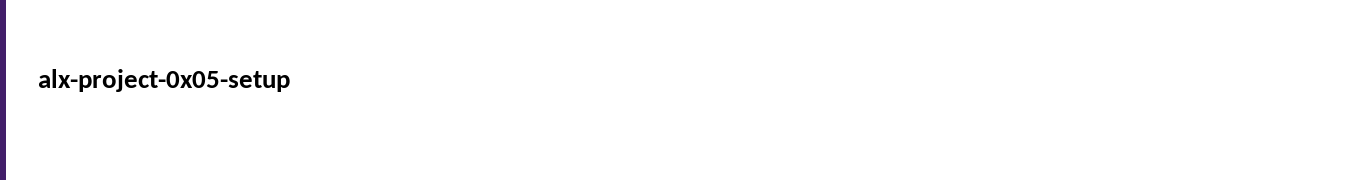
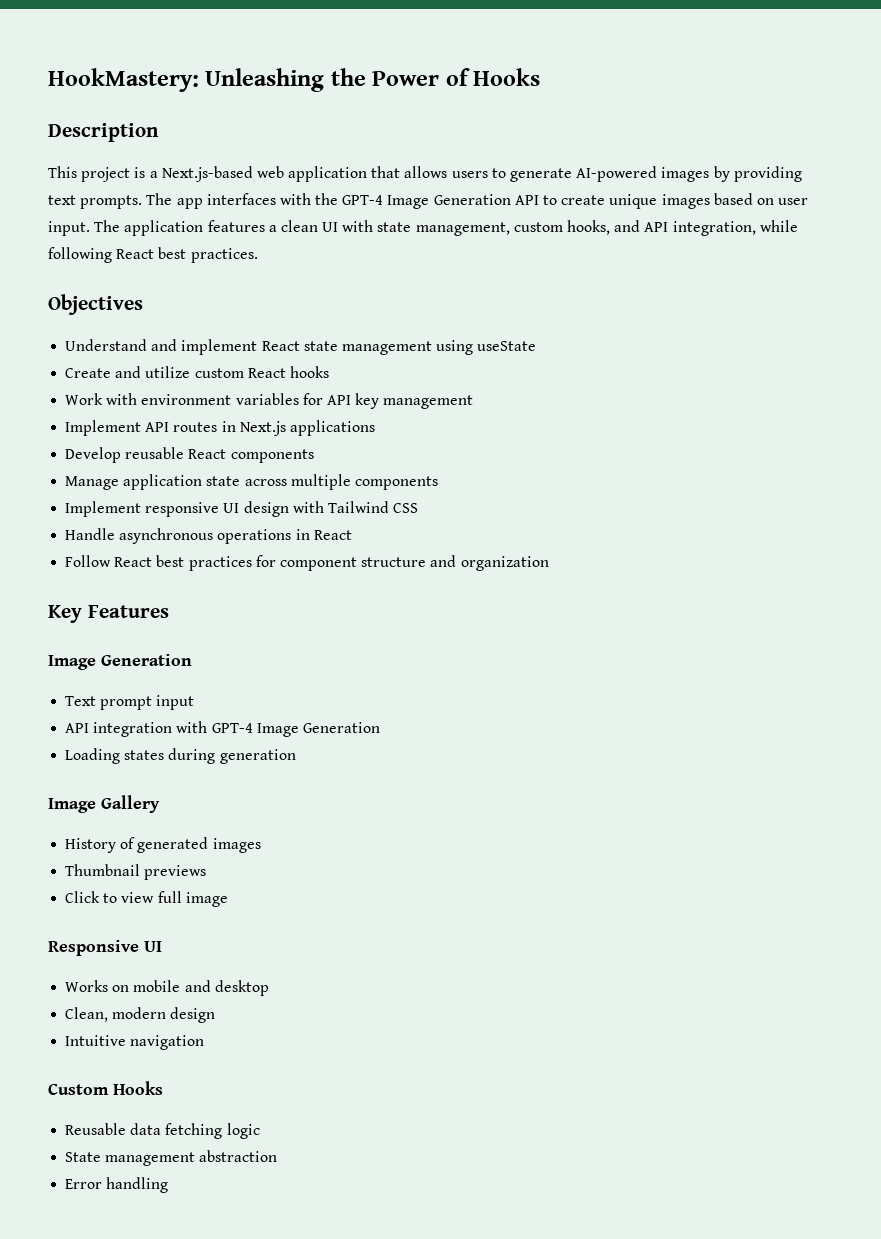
- alx-project-0x05-setup
+ HookMastery: Unleashing the Power of Hooks
+ Description
+ This project is a Next.js-based web application that allows users to generate AI-powered images by providing text prompts. The app interfaces with the GPT-4 Image Generation API to create unique images based on user input. The application features a clean UI with state management, custom hooks, and API integration, while following React best practices.
+ Objectives
+ Understand and implement React state management using useState
+ Create and utilize custom React hooks
+ Work with environment variables for API key management
+ Implement API routes in Next.js applications
+ Develop reusable React components
+ Manage application state across multiple components
+ Implement responsive UI design with Tailwind CSS
+ Handle asynchronous operations in React
+ Follow React best practices for component structure and organization
+ Key Features
+ Image Generation
+ Text prompt input
+ API integration with GPT-4 Image Generation
+ Loading states during generation
+ Image Gallery
+ History of generated images
+ Thumbnail previews
+ Click to view full image
+ Responsive UI
+ Works on mobile and desktop
+ Clean, modern design
+ Intuitive navigation
+ Custom Hooks
+ Reusable data fetching logic
+ State management abstraction
+ Error handling

